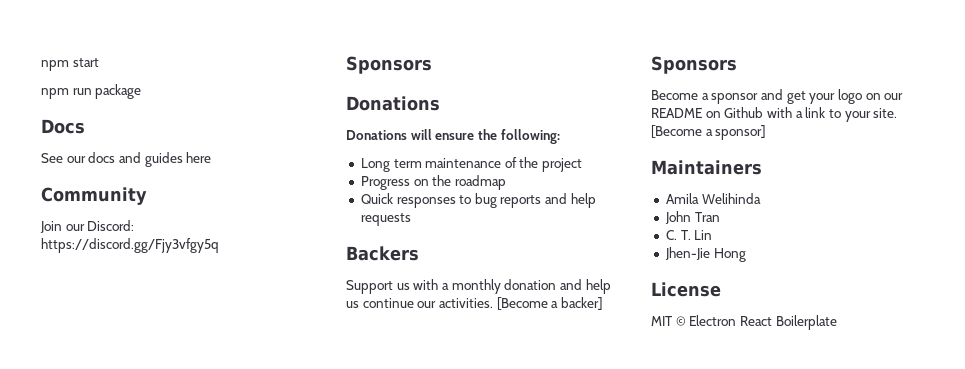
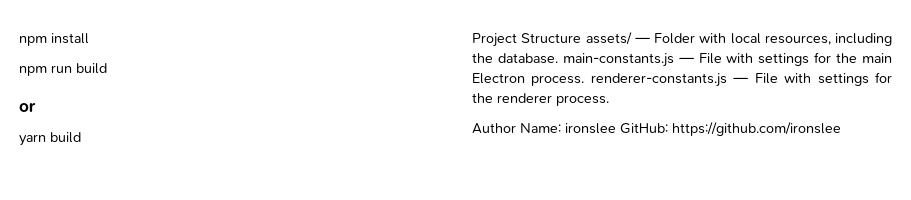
- npm start
+ npm install
- npm run package
- Docs
- See our docs and guides here
- Community
- Join our Discord: https://discord.gg/Fjy3vfgy5q
- Sponsors
- Donations
- Donations will ensure the following:
- Long term maintenance of the project
- Progress on the roadmap
- Quick responses to bug reports and help requests
- Backers
- Support us with a monthly donation and help us continue our activities. [Become a backer]
- Sponsors
- Become a sponsor and get your logo on our README on Github with a link to your site. [Become a sponsor]
- Maintainers
- Amila Welihinda
- John Tran
- C. T. Lin
- Jhen-Jie Hong
- License
- MIT © Electron React Boilerplate
+ npm run build
+ or
+ yarn build
+ Project Structure assets/ — Folder with local resources, including the database. main-constants.js — File with settings for the main Electron process. renderer-constants.js — File with settings for the renderer process.
+ Author Name: ironslee GitHub: https://github.com/ironslee

